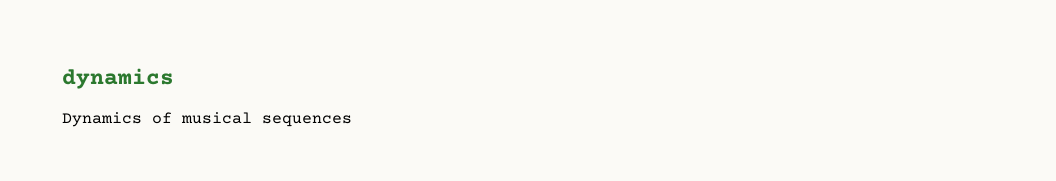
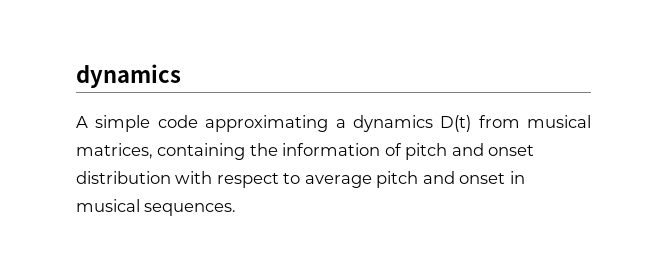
- Dynamics of musical sequences
+ A simple code approximating a dynamics D(t) from musical matrices, containing the information of pitch and onset distribution with respect to average pitch and onset in musical sequences.

